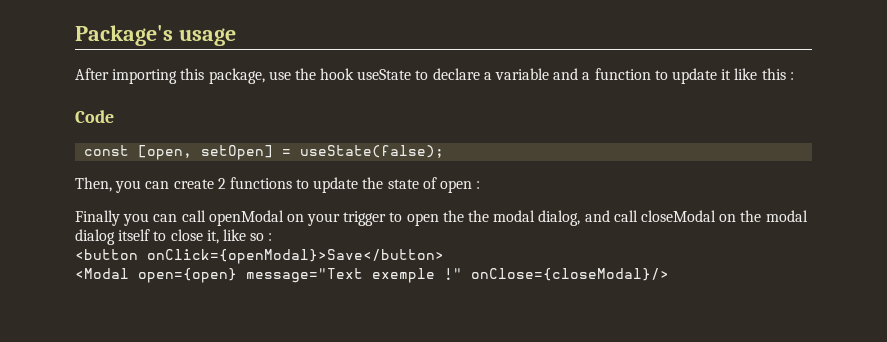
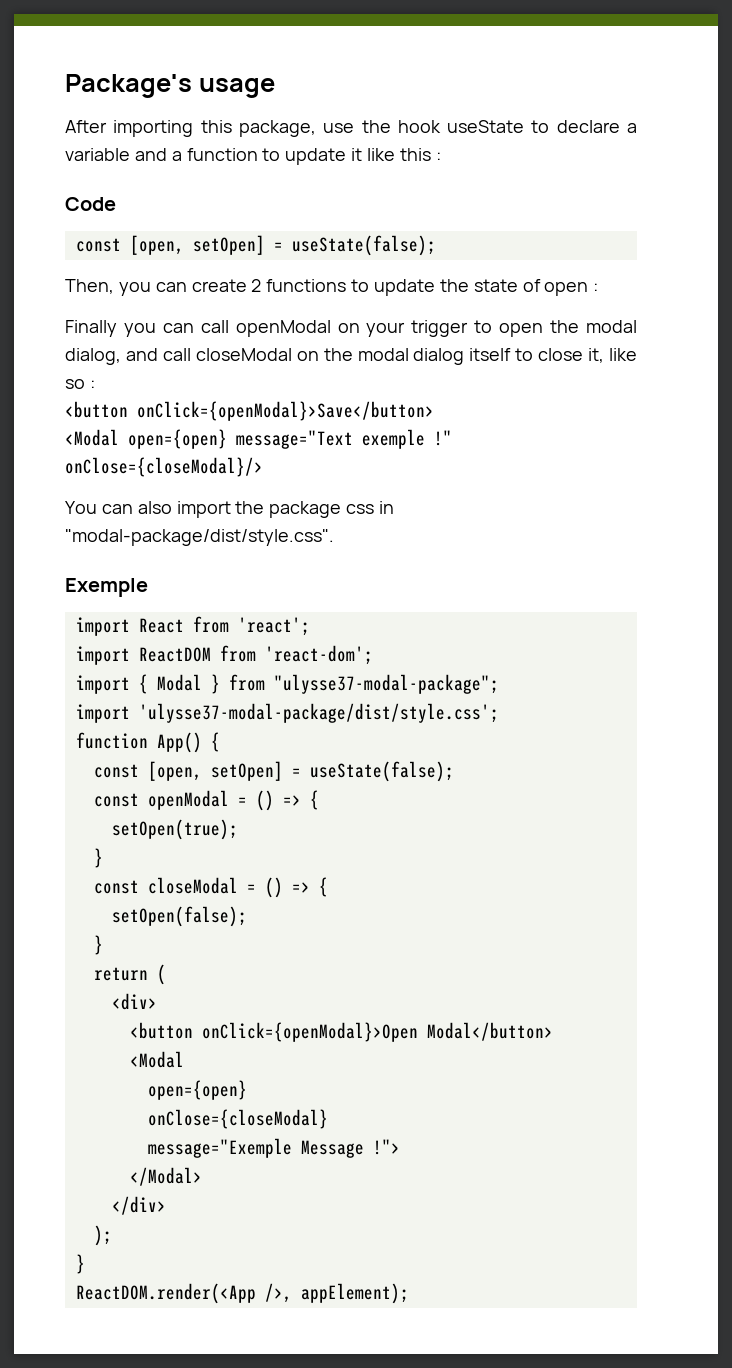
- Finally you can call openModal on your trigger to open the the modal dialog, and call closeModal on the modal dialog itself to close it, like so :
+ Finally you can call openModal on your trigger to open the modal dialog, and call closeModal on the modal dialog itself to close it, like so :
+ You can also import the package css in "modal-package/dist/style.css".
+ Exemple
+ import React from 'react';
+ import ReactDOM from 'react-dom';
+ import { Modal } from "ulysse37-modal-package";
+ import 'ulysse37-modal-package/dist/style.css';
+ function App() {
+ const [open, setOpen] = useState(false);
+ const openModal = () => {
+ setOpen(true);
+ }
+ const closeModal = () => {
+ setOpen(false);
+ }
+ return (
+ <div>
+ <button onClick={openModal}>Open Modal</button>
+ <Modal
+ open={open}
+ onClose={closeModal}
+ message="Exemple Message !">
+ </Modal>
+ </div>
+ );
+ }
+ ReactDOM.render(<App />, appElement);

